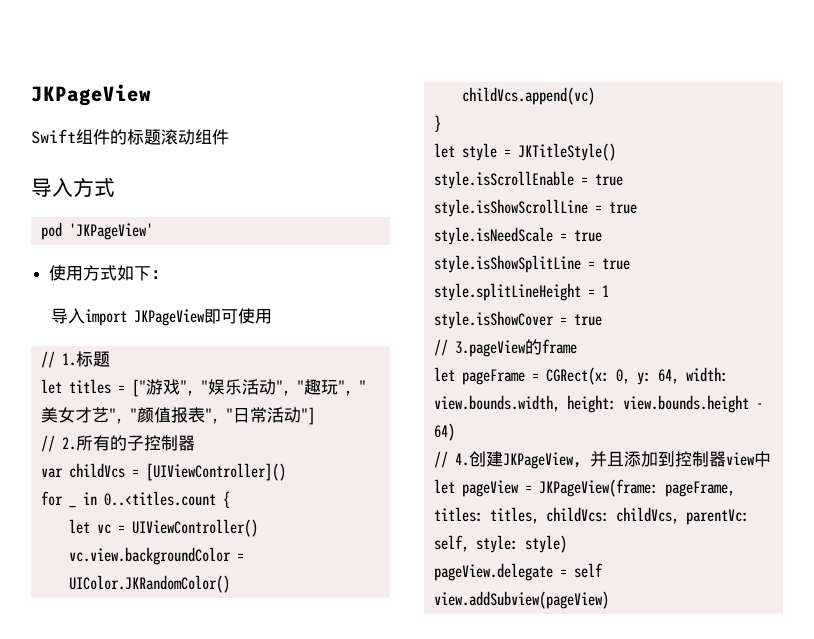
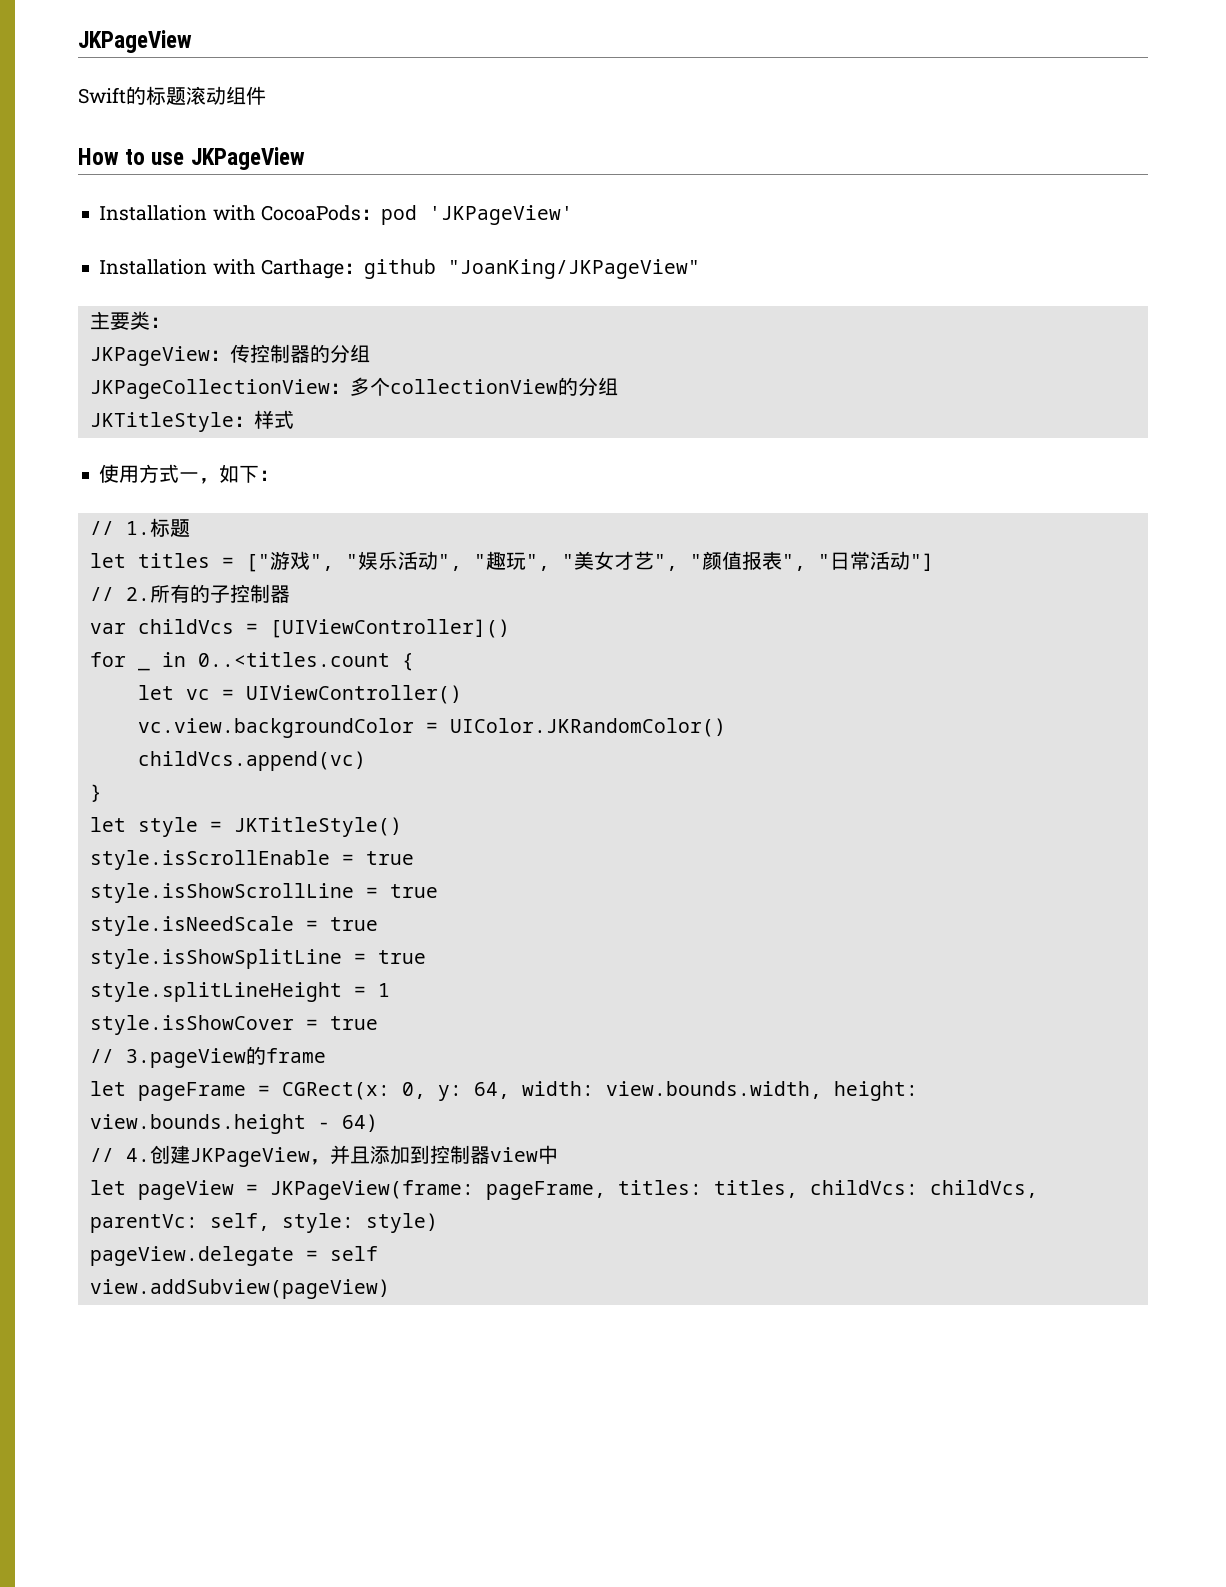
- Swift组件的标题滚动组件
+ Swift的标题滚动组件
- 导入方式
- pod 'JKPageView'
+ How to use JKPageView
+ Installation with CocoaPods：pod 'JKPageView'
+ Installation with Carthage：github "JoanKing/JKPageView"
+ 主要类：
+ JKPageView：传控制器的分组
+ JKPageCollectionView：多个collectionView的分组
+ JKTitleStyle：样式
- 使用方式如下：
+ 使用方式一，如下：
- 导入import JKPageView即可使用

